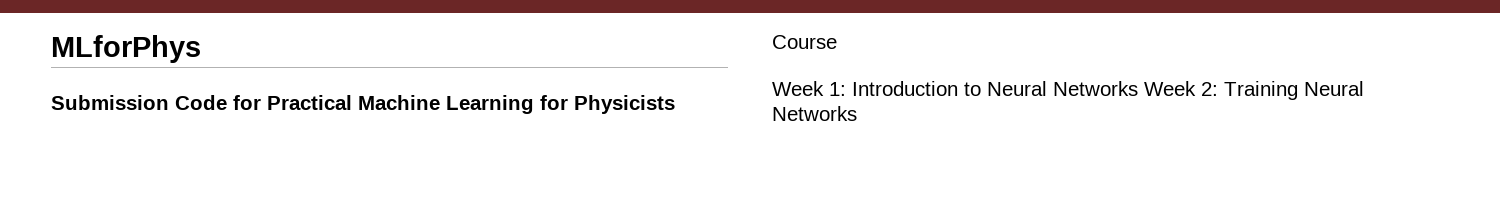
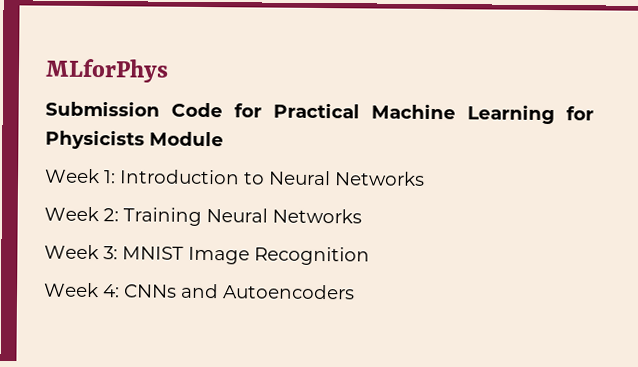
- Submission Code for Practical Machine Learning for Physicists Course
+ Submission Code for Practical Machine Learning for Physicists Module
- Week 1: Introduction to Neural Networks Week 2: Training Neural Networks
+ Week 1: Introduction to Neural Networks
+ Week 2: Training Neural Networks
+ Week 3: MNIST Image Recognition
+ Week 4: CNNs and Autoencoders

